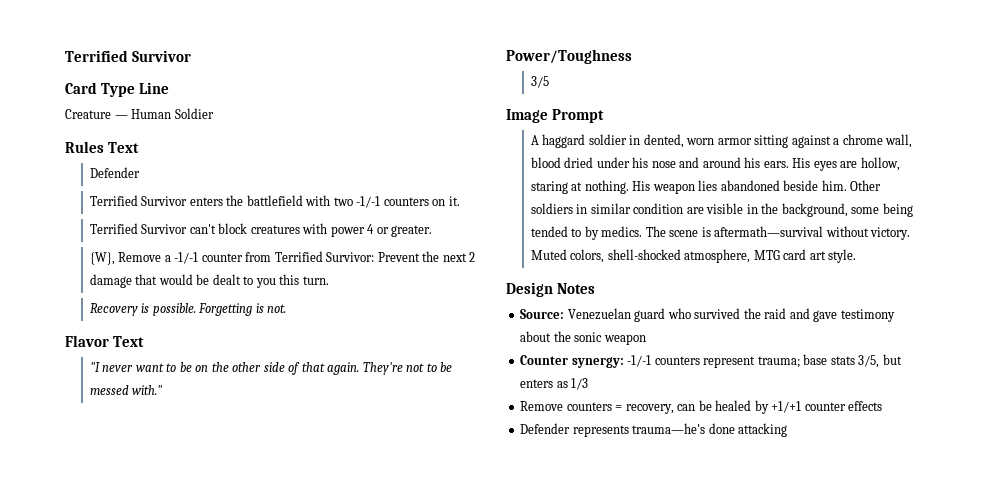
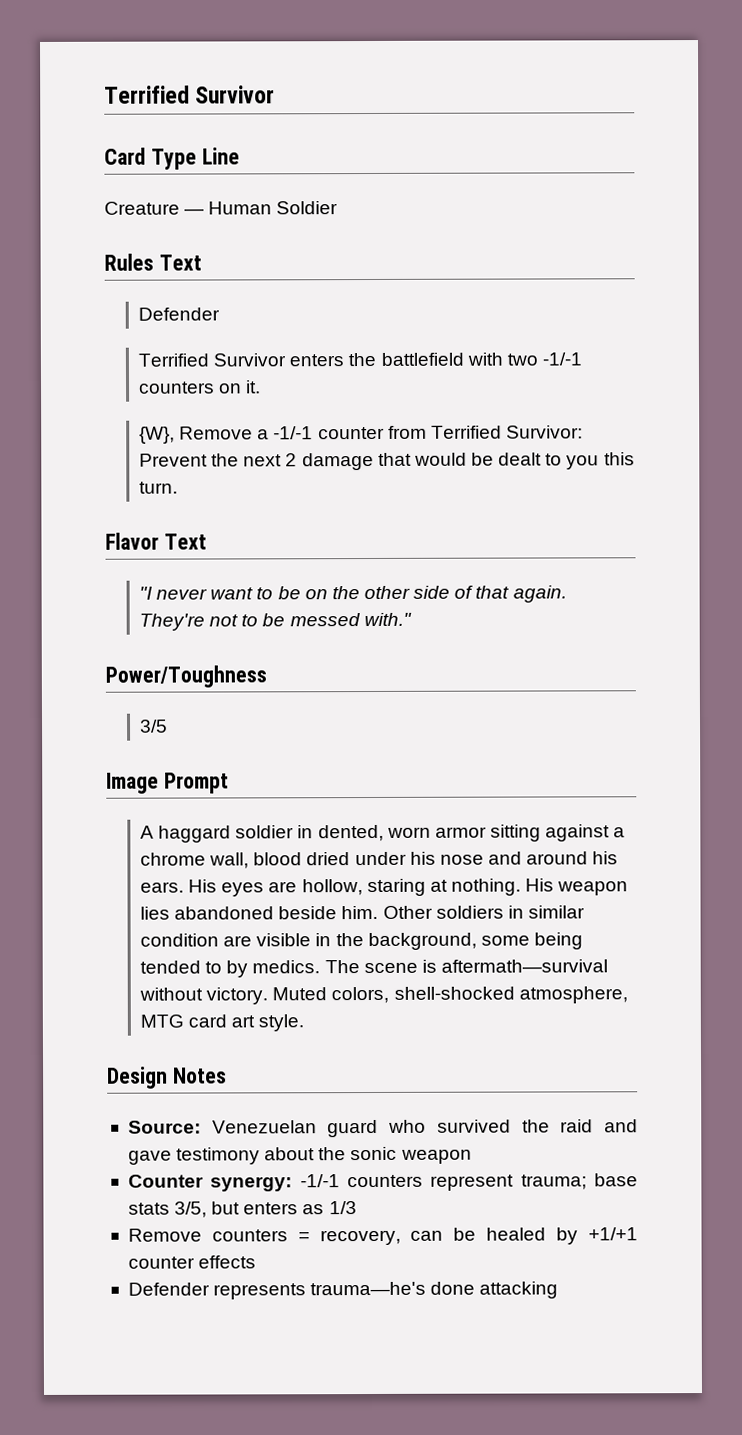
- Terrified Survivor can't block creatures with power 4 or greater.
- Recovery is possible. Forgetting is not.

